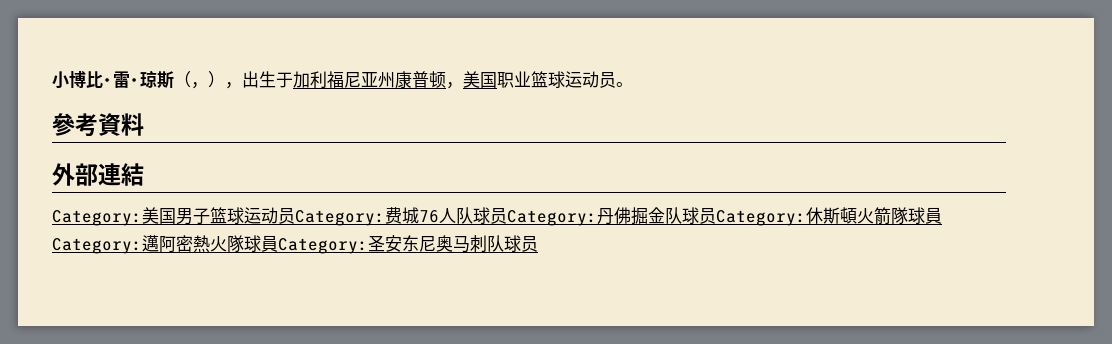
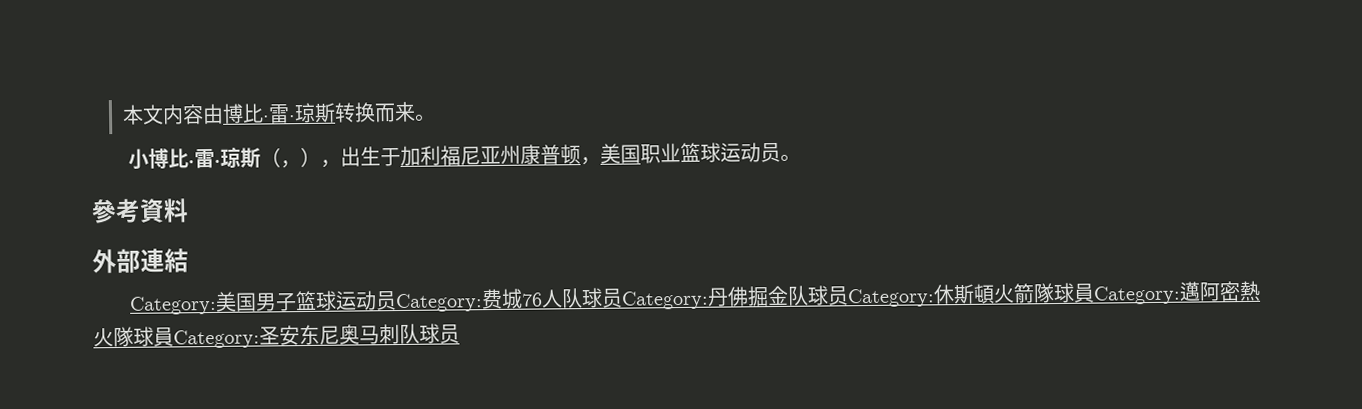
+ 本文内容由博比·雷·琼斯转换而来。

